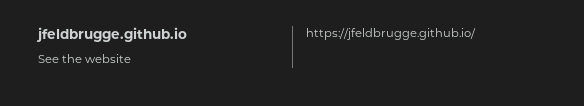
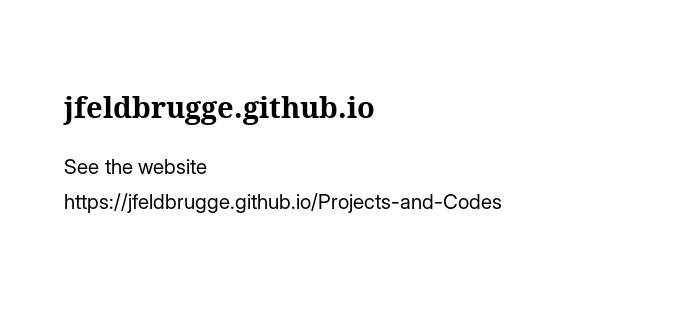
- See the website https://jfeldbrugge.github.io/
+ See the website https://jfeldbrugge.github.io/Projects-and-Codes

